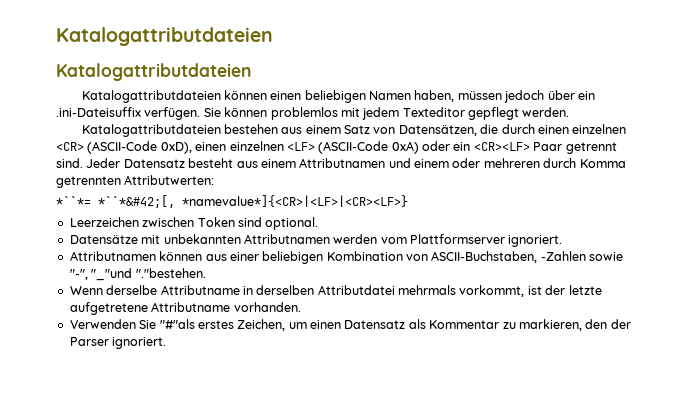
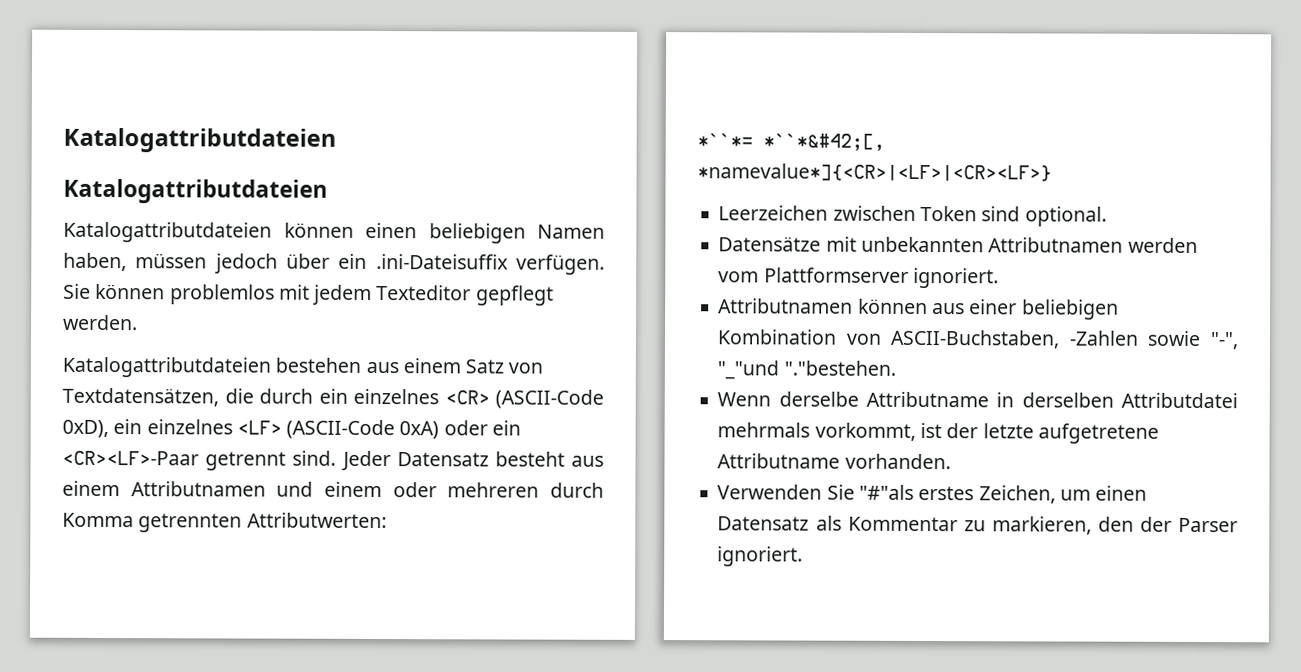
- Katalogattributdateien bestehen aus einem Satz von Datensätzen, die durch einen einzelnen <CR> (ASCII-Code 0xD), einen einzelnen <LF> (ASCII-Code 0xA) oder ein <CR><LF> Paar getrennt sind.
+ Katalogattributdateien bestehen aus einem Satz von Textdatensätzen, die durch ein einzelnes <CR> (ASCII-Code 0xD), ein einzelnes <LF> (ASCII-Code 0xA) oder ein <CR><LF>-Paar getrennt sind.

